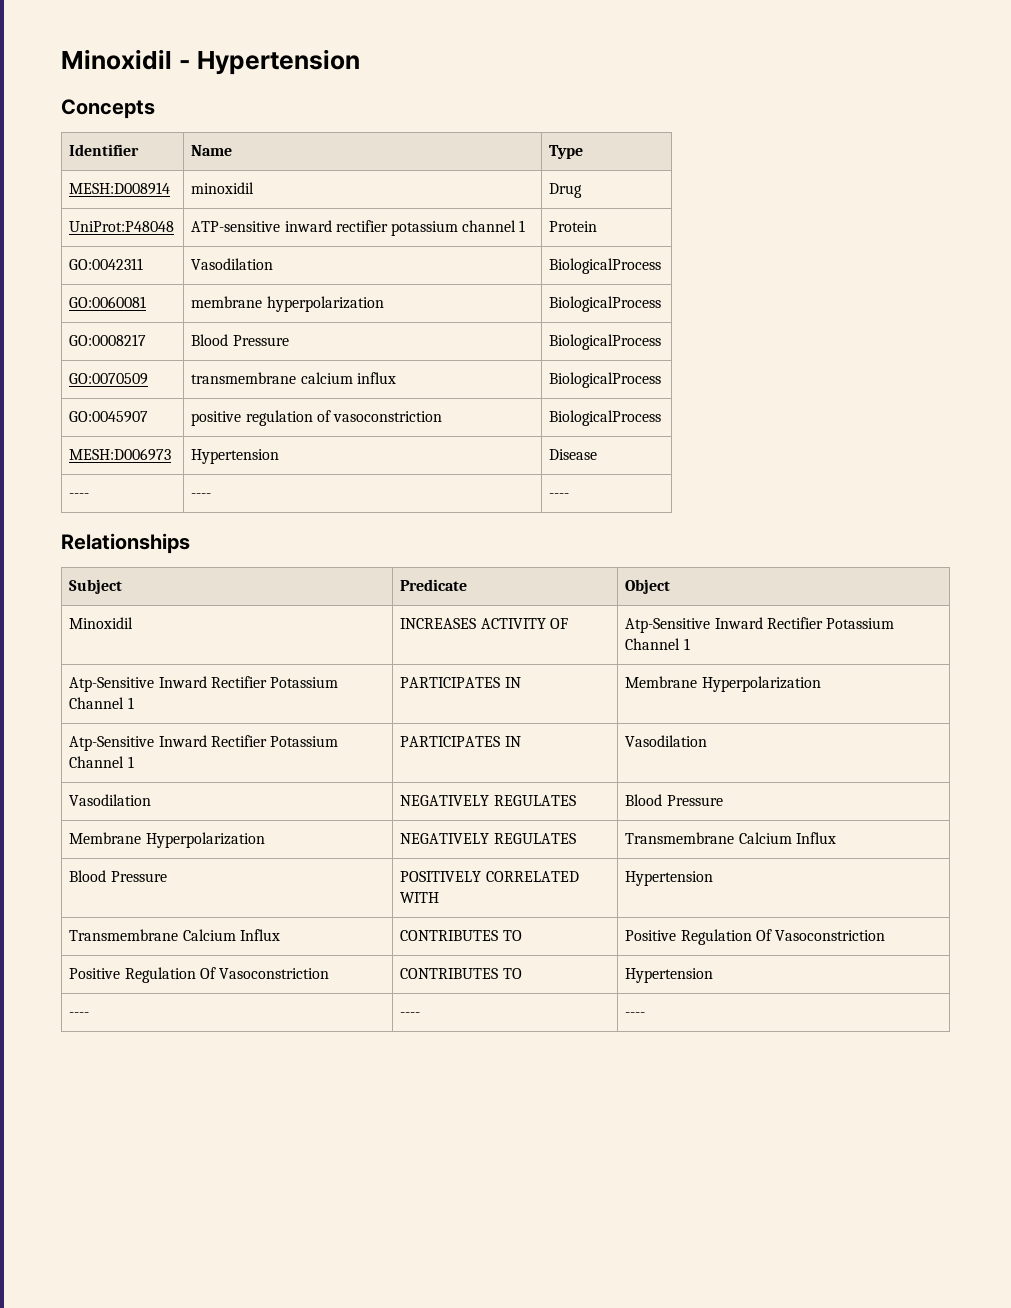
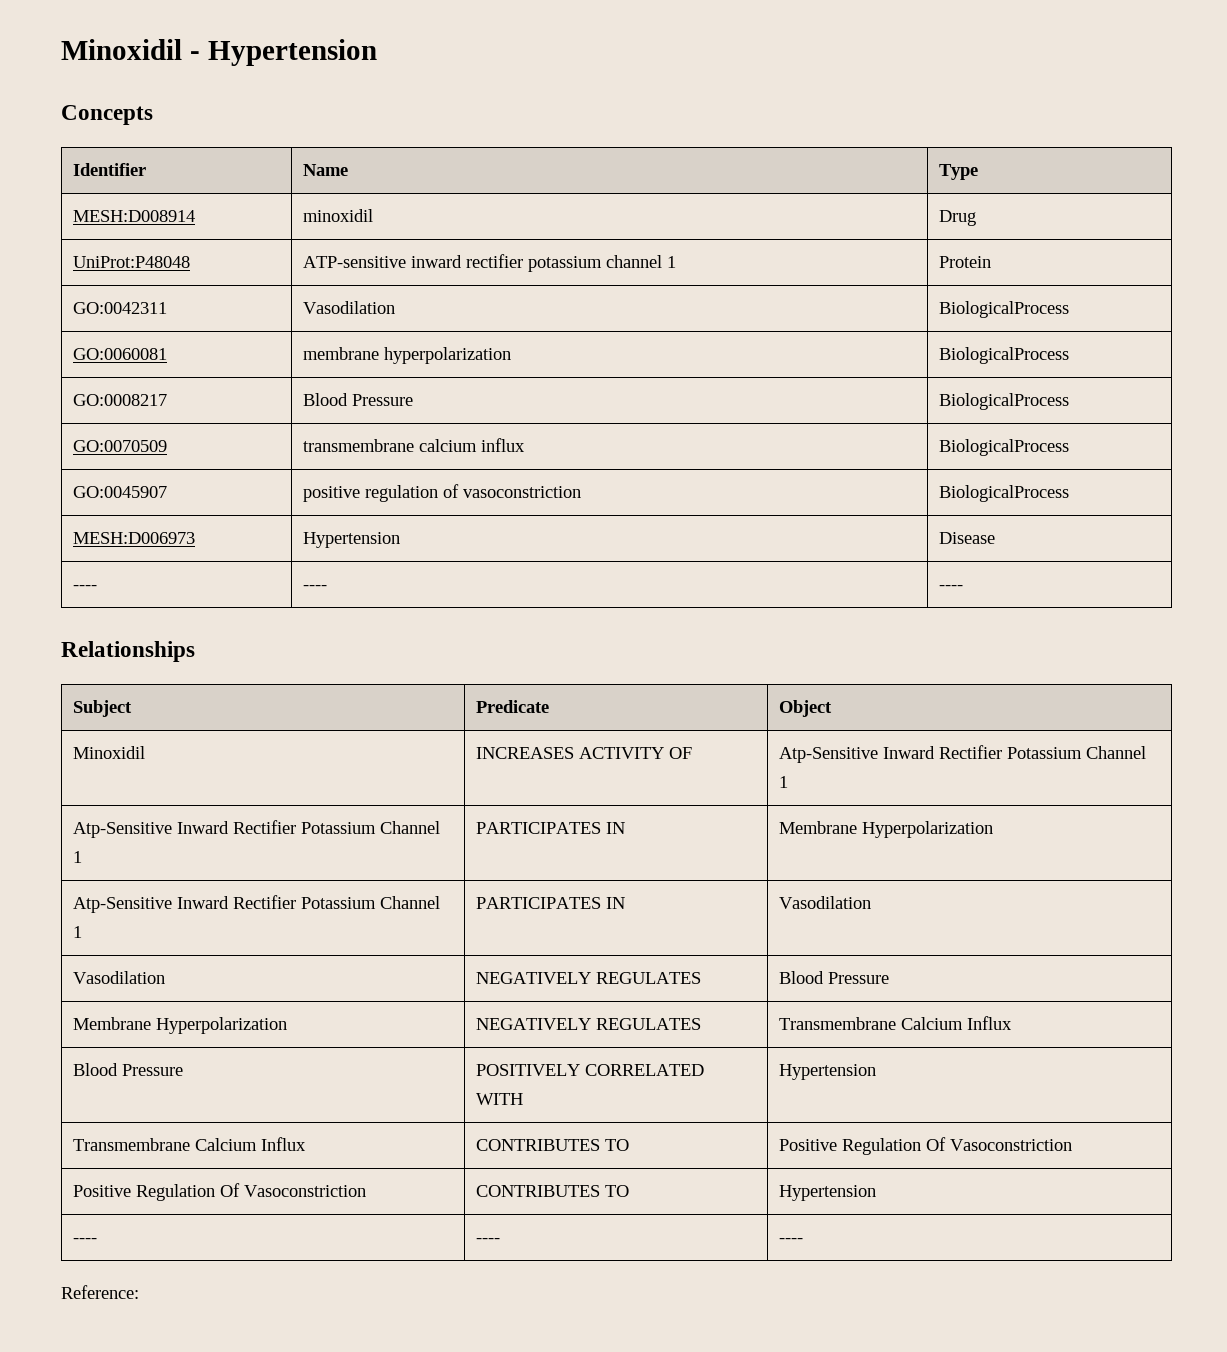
+ Reference:

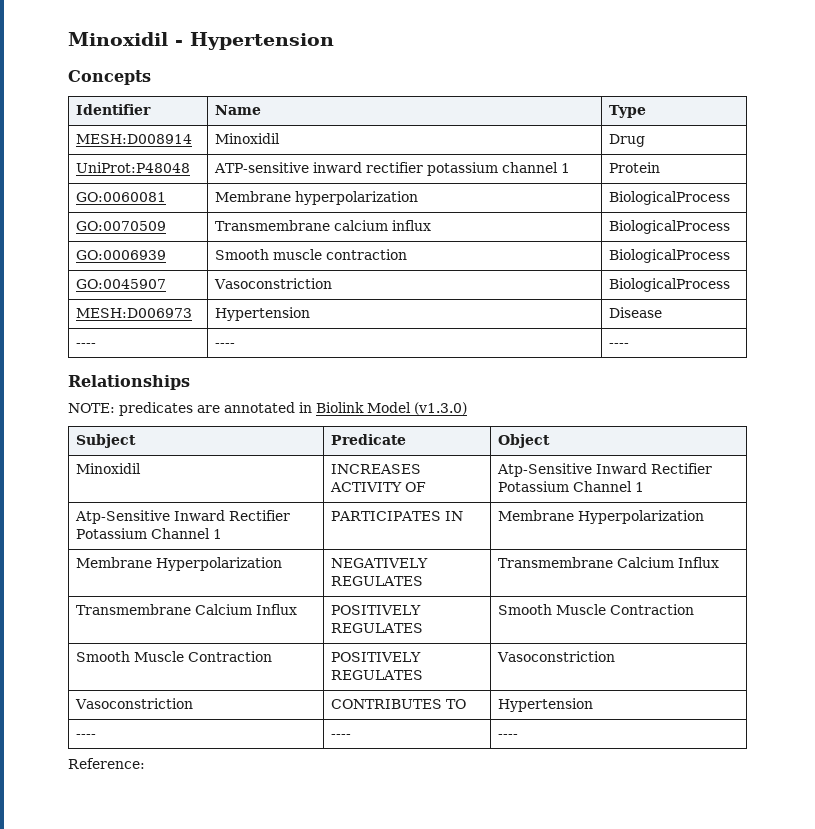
- MESH:D008914 | minoxidil | Drug
+ MESH:D008914 | Minoxidil | Drug
- GO:0042311 | Vasodilation | BiologicalProcess
- GO:0060081 | membrane hyperpolarization | BiologicalProcess
+ GO:0060081 | Membrane hyperpolarization | BiologicalProcess
- GO:0008217 | Blood Pressure | BiologicalProcess
- GO:0070509 | transmembrane calcium influx | BiologicalProcess
+ GO:0070509 | Transmembrane calcium influx | BiologicalProcess
- GO:0045907 | positive regulation of vasoconstriction | BiologicalProcess
+ GO:0006939 | Smooth muscle contraction | BiologicalProcess
+ GO:0045907 | Vasoconstriction | BiologicalProcess
+ NOTE: predicates are annotated in Biolink Model (v1.3.0)
- Atp-Sensitive Inward Rectifier Potassium Channel 1 | PARTICIPATES IN | Vasodilation
- Vasodilation | NEGATIVELY REGULATES | Blood Pressure
- Blood Pressure | POSITIVELY CORRELATED WITH | Hypertension
- Transmembrane Calcium Influx | CONTRIBUTES TO | Positive Regulation Of Vasoconstriction
- Positive Regulation Of Vasoconstriction | CONTRIBUTES TO | Hypertension
+ Transmembrane Calcium Influx | POSITIVELY REGULATES | Smooth Muscle Contraction
+ Smooth Muscle Contraction | POSITIVELY REGULATES | Vasoconstriction
+ Vasoconstriction | CONTRIBUTES TO | Hypertension

